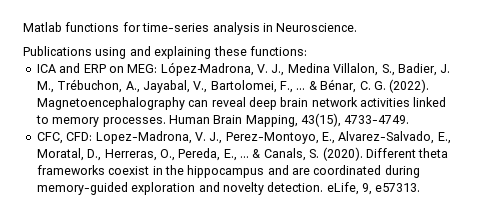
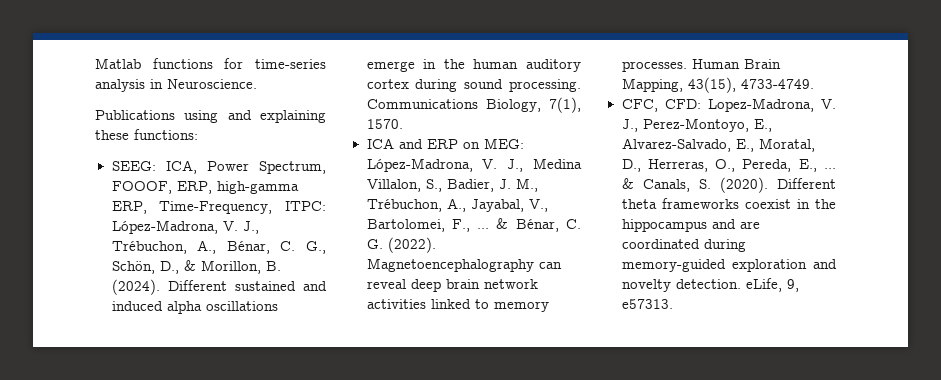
+ SEEG: ICA, Power Spectrum, FOOOF, ERP, high-gamma ERP, Time-Frequency, ITPC: López-Madrona, V. J., Trébuchon, A., Bénar, C. G., Schön, D., & Morillon, B. (2024). Different sustained and induced alpha oscillations emerge in the human auditory cortex during sound processing. Communications Biology, 7(1), 1570.

